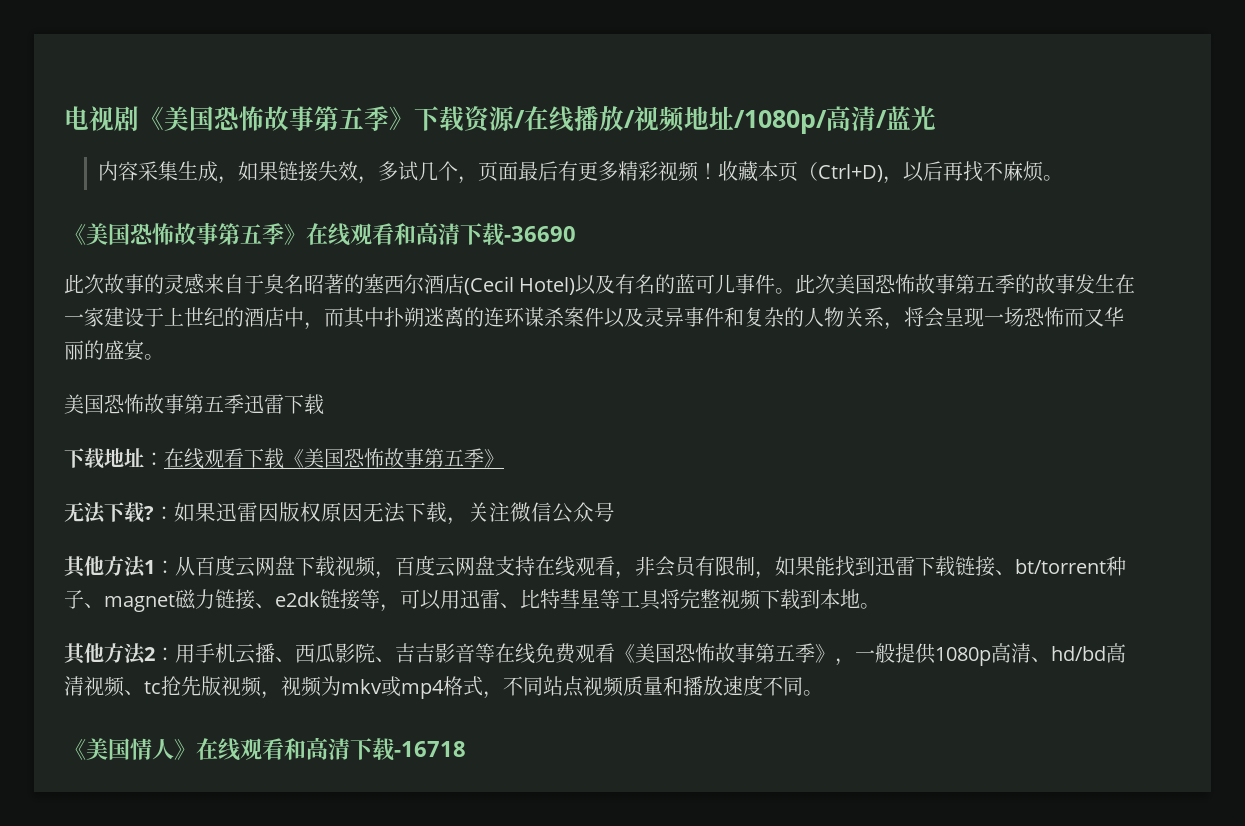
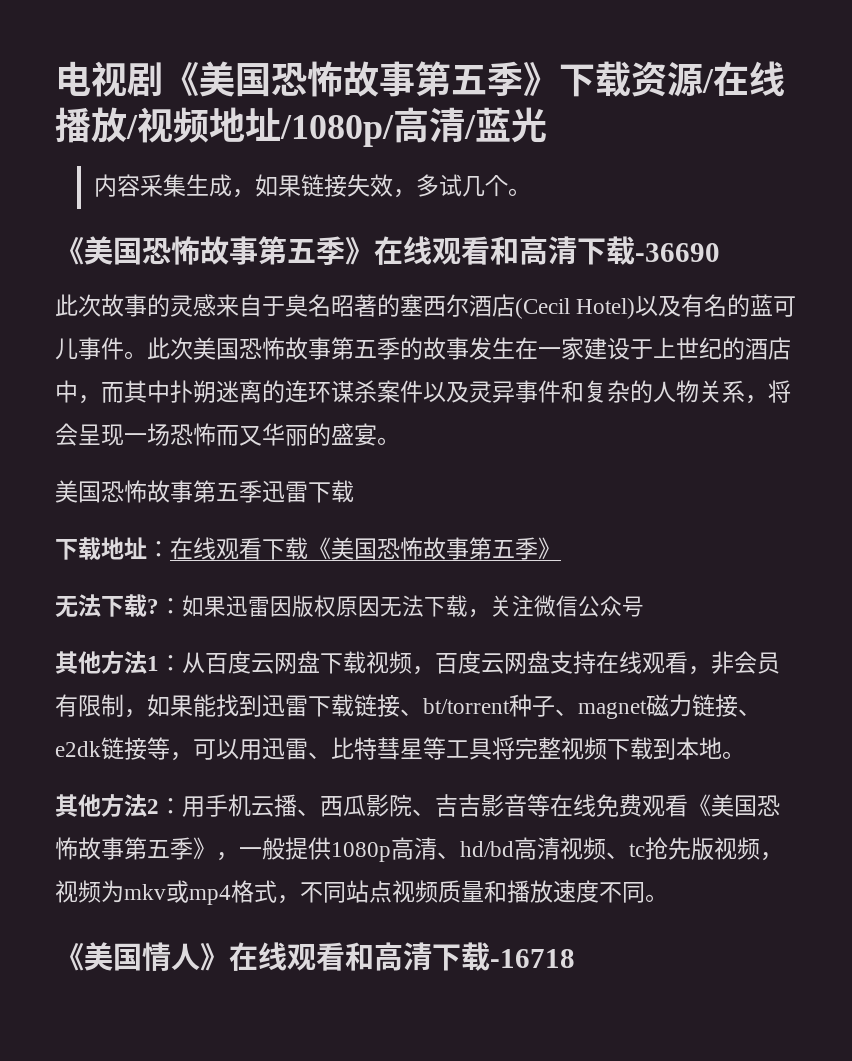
- 内容采集生成，如果链接失效，多试几个，页面最后有更多精彩视频！收藏本页（Ctrl+D)，以后再找不麻烦。
+ 内容采集生成，如果链接失效，多试几个。

